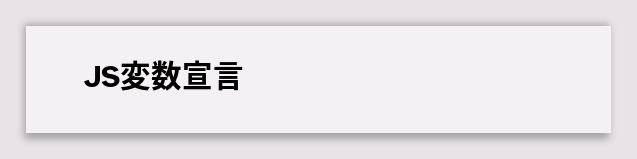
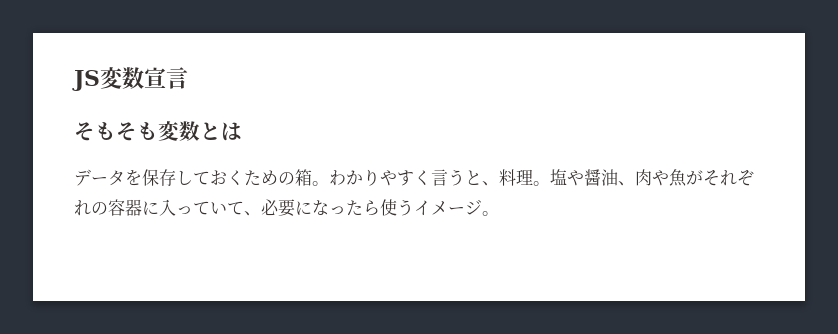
+ そもそも変数とは
+ データを保存しておくための箱。わかりやすく言うと、料理。塩や醤油、肉や魚がそれぞれの容器に入っていて、必要になったら使うイメージ。

